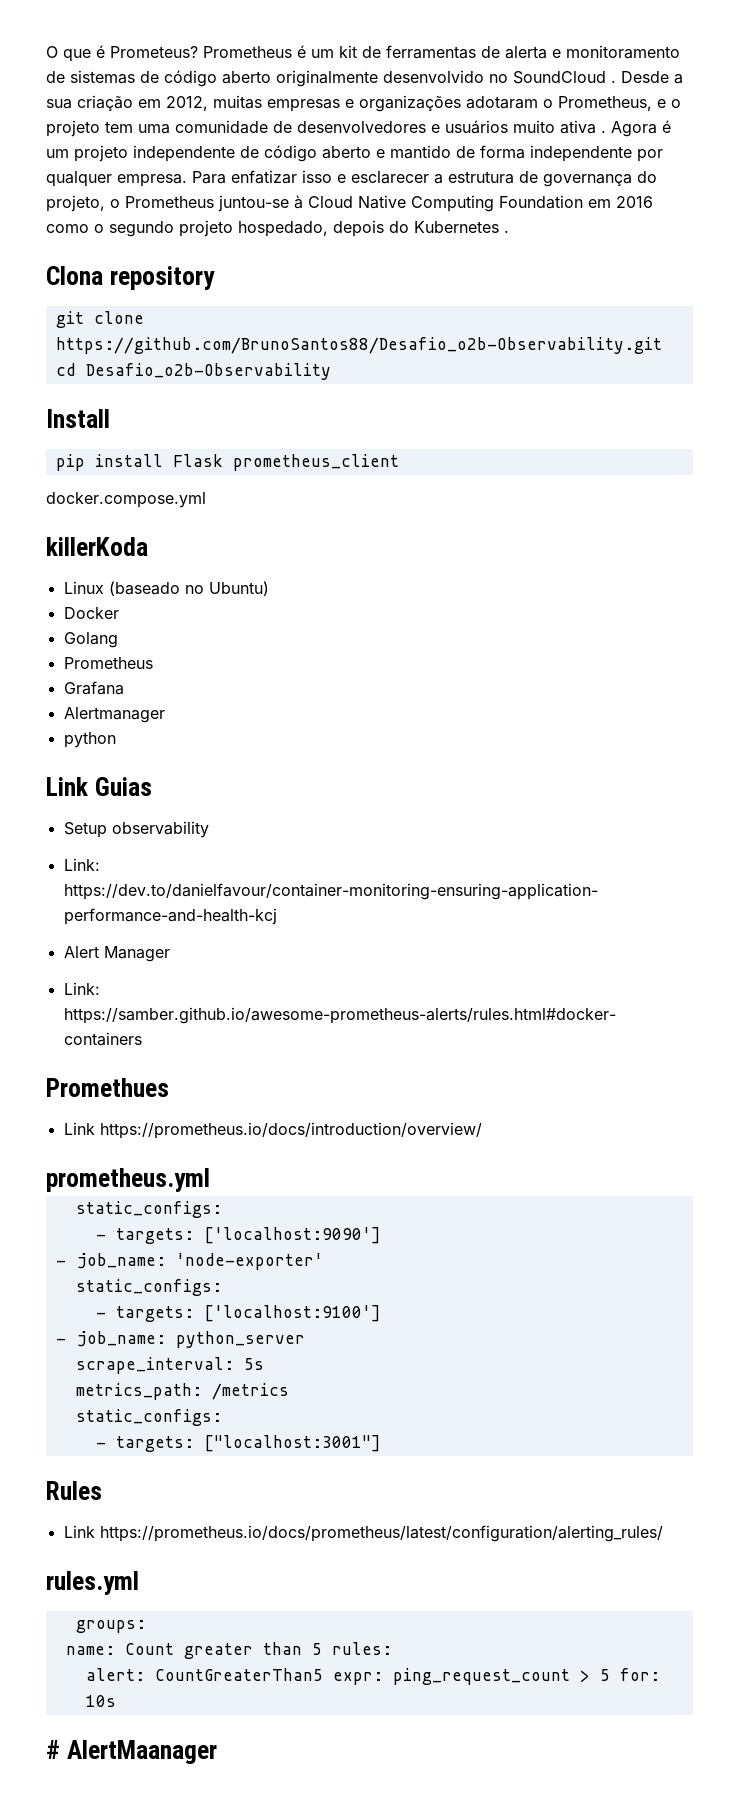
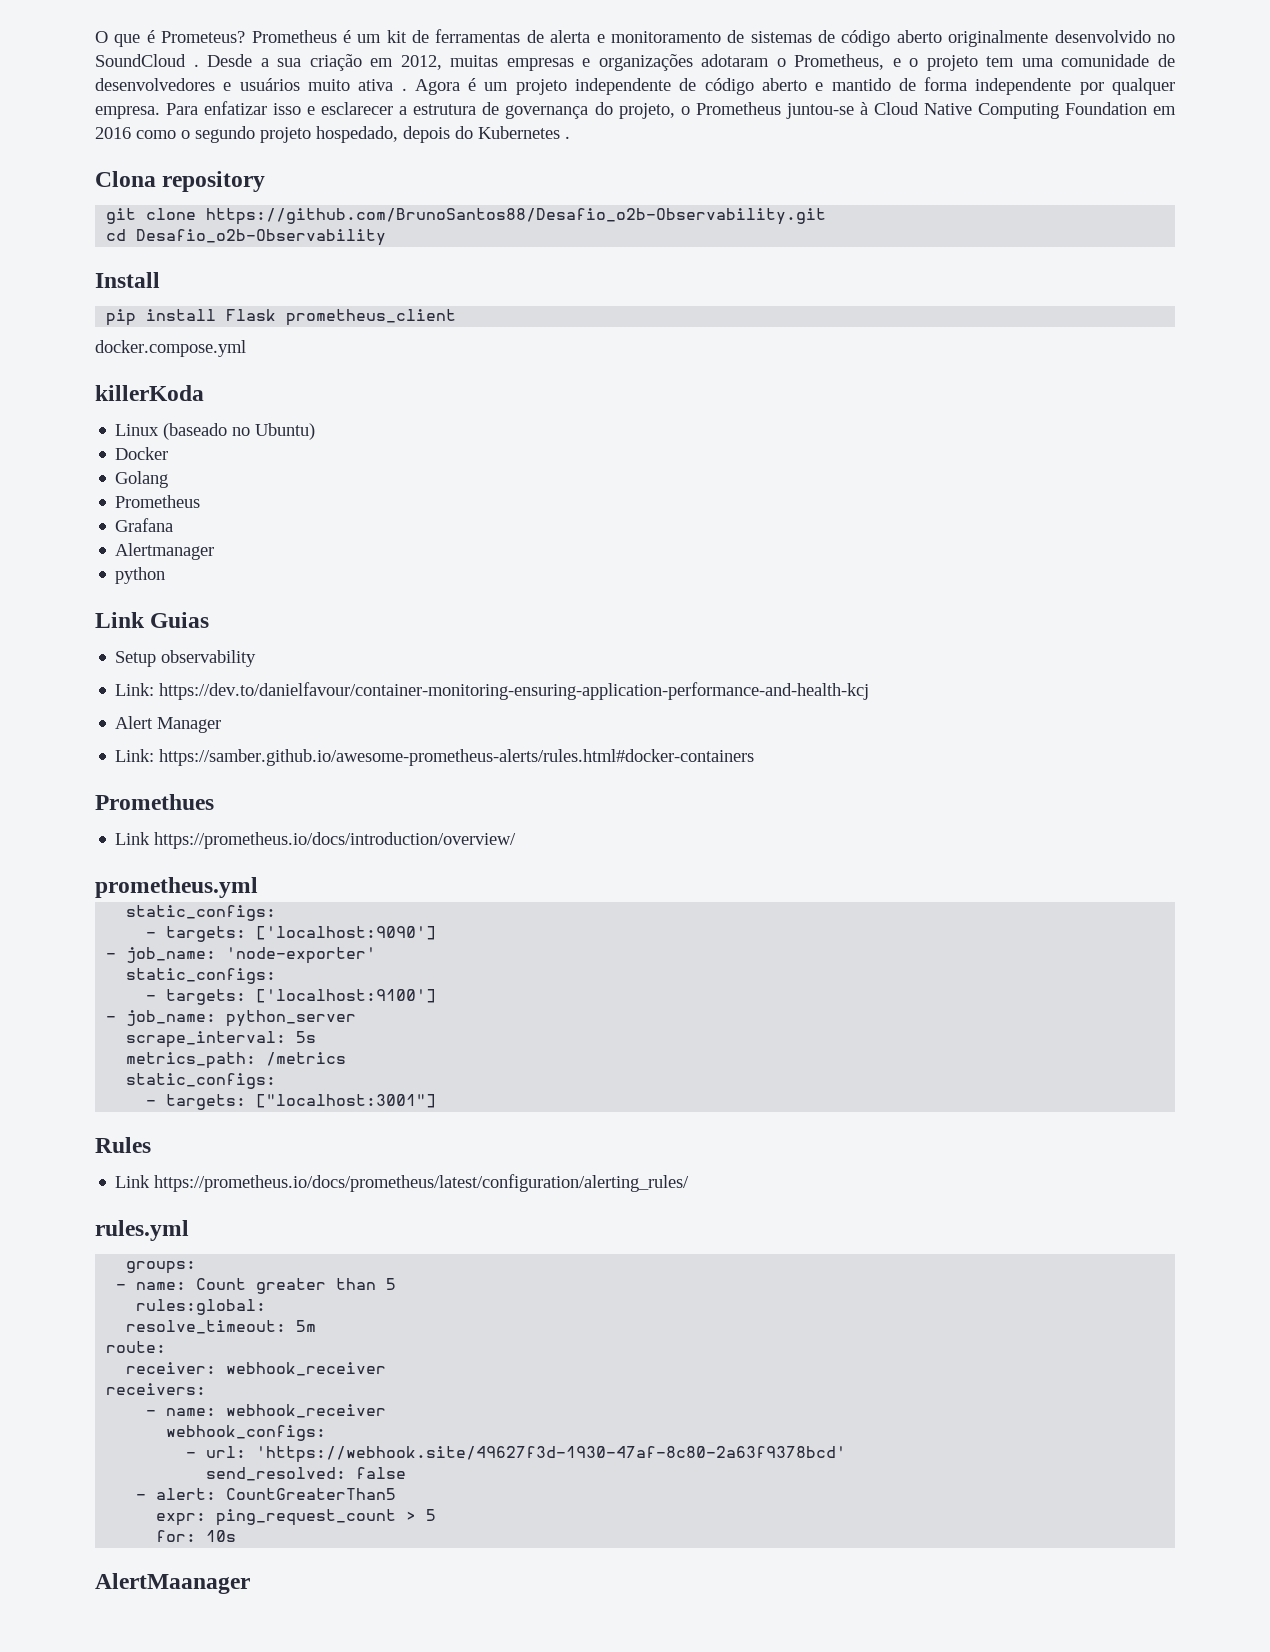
- name: Count greater than 5 rules:
- alert: CountGreaterThan5 expr: ping_request_count > 5 for: 10s
+ - name: Count greater than 5
+ rules:global:
+ resolve_timeout: 5m
+ route:
+ receiver: webhook_receiver
+ receivers:
+ - name: webhook_receiver
+ webhook_configs:
+ - url: 'https://webhook.site/49627f3d-1930-47af-8c80-2a63f9378bcd'
+ send_resolved: false
+ - alert: CountGreaterThan5
+ expr: ping_request_count > 5
+ for: 10s
- # AlertMaanager
+ AlertMaanager

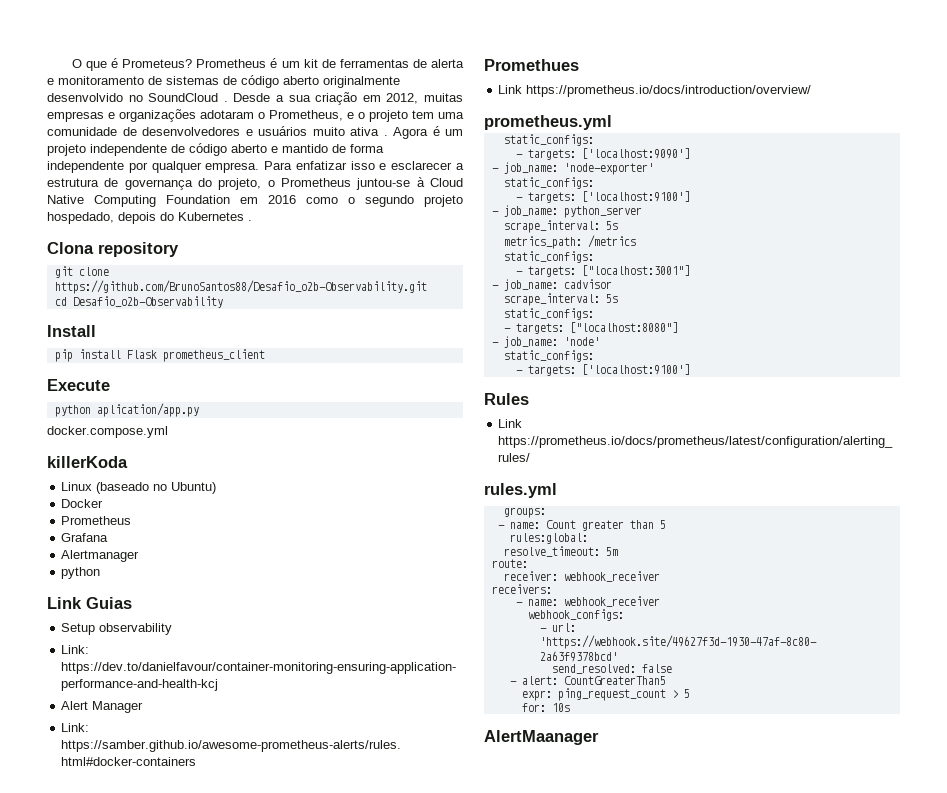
+ Execute
+ python aplication/app.py
- Golang
+ - job_name: cadvisor
+ scrape_interval: 5s
+ static_configs:
+ - targets: ["localhost:8080"]
+ - job_name: 'node'
+ static_configs:
+ - targets: ['localhost:9100']

